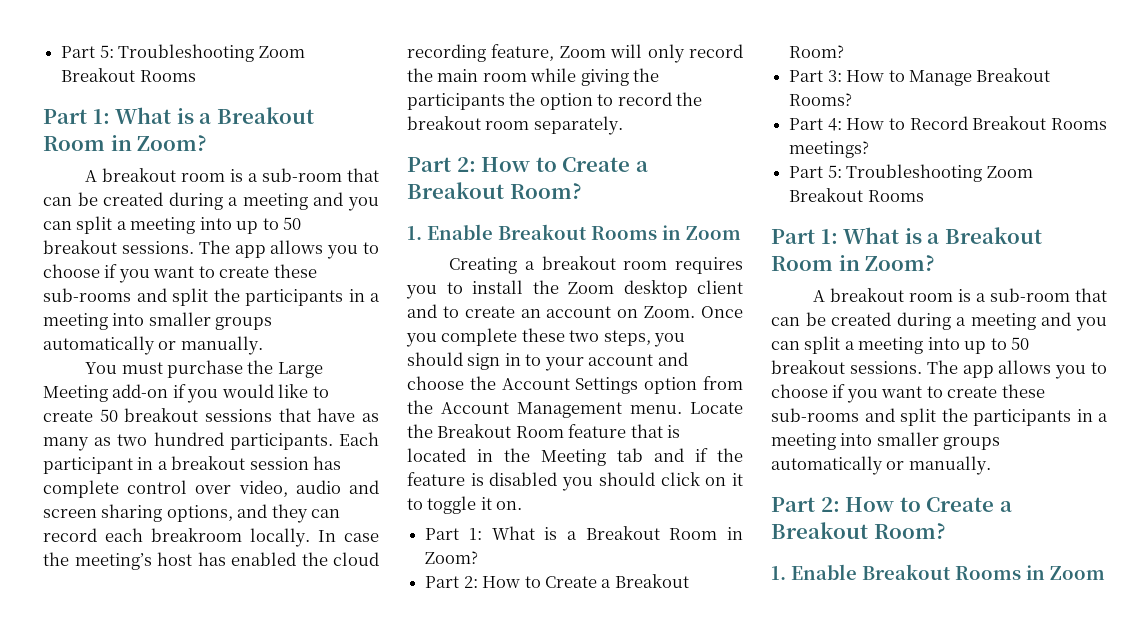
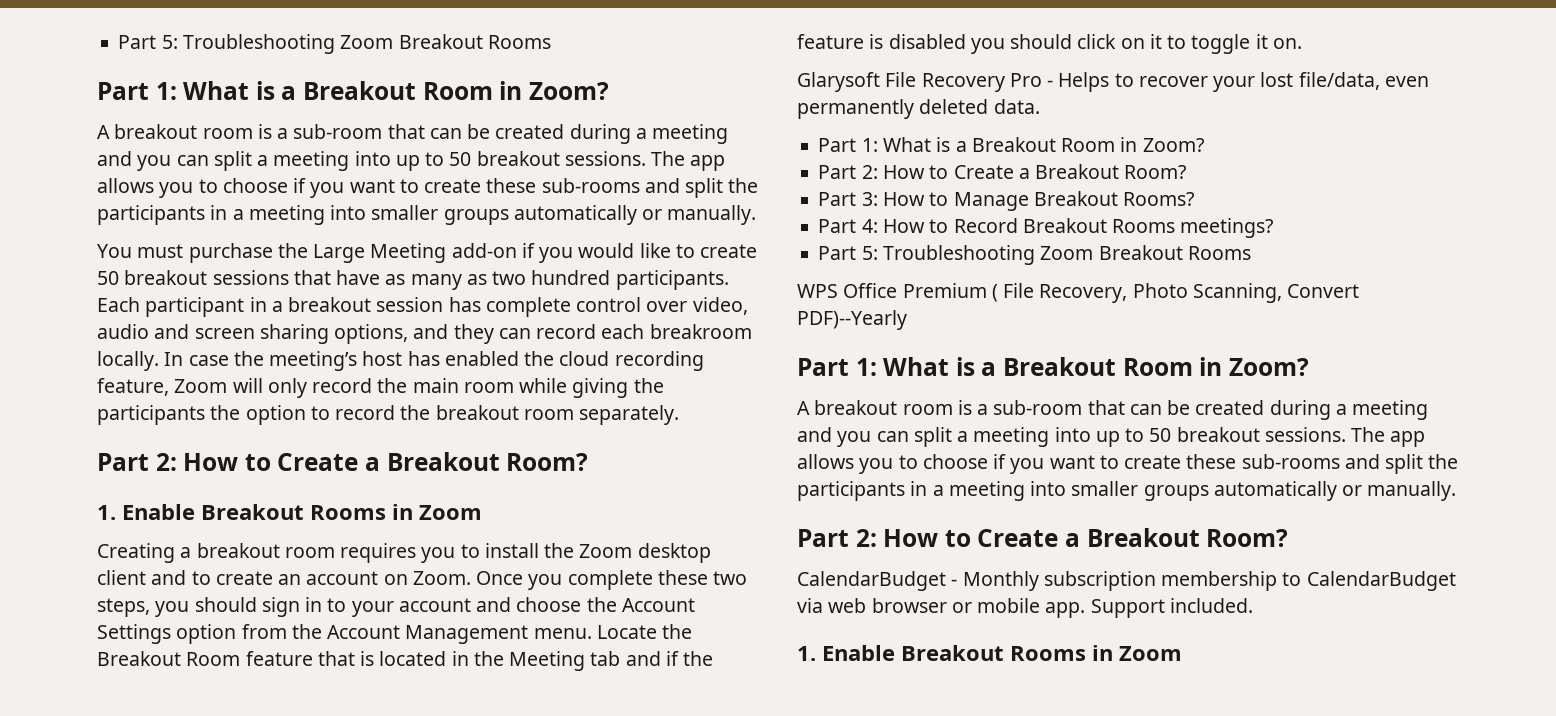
+ Glarysoft File Recovery Pro - Helps to recover your lost file/data, even permanently deleted data.
+ WPS Office Premium ( File Recovery, Photo Scanning, Convert PDF)--Yearly
+ CalendarBudget - Monthly subscription membership to CalendarBudget via web browser or mobile app. Support included.

